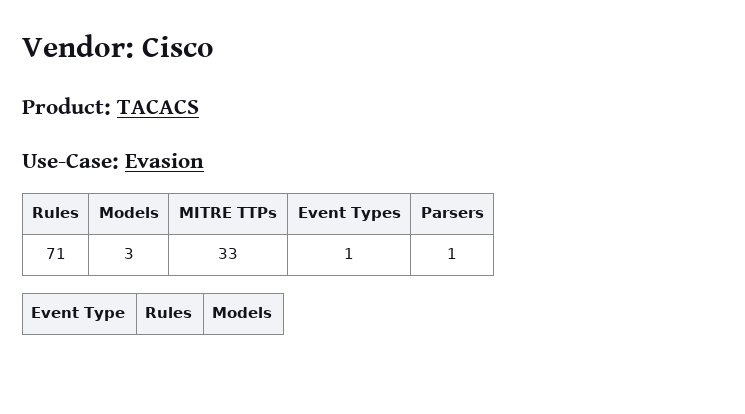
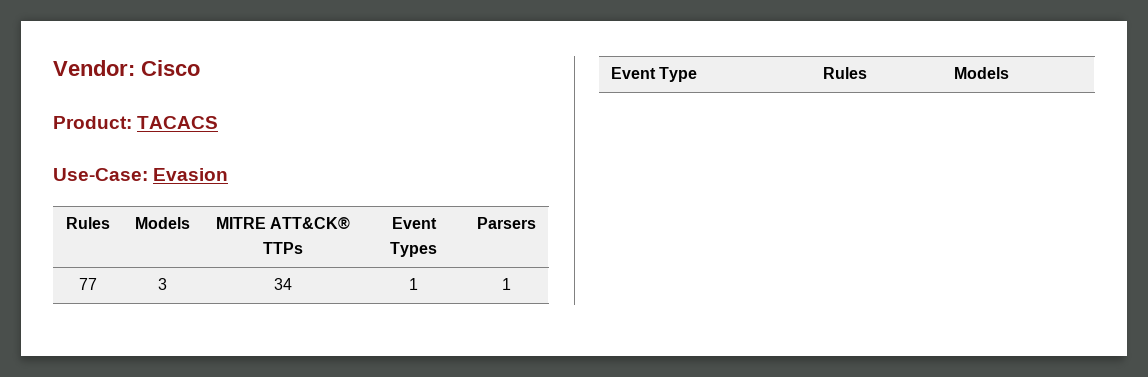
- Rules | Models | MITRE TTPs | Event Types | Parsers
+ Rules | Models | MITRE ATT&CK® TTPs | Event Types | Parsers
- 71 | 3 | 33 | 1 | 1
+ 77 | 3 | 34 | 1 | 1

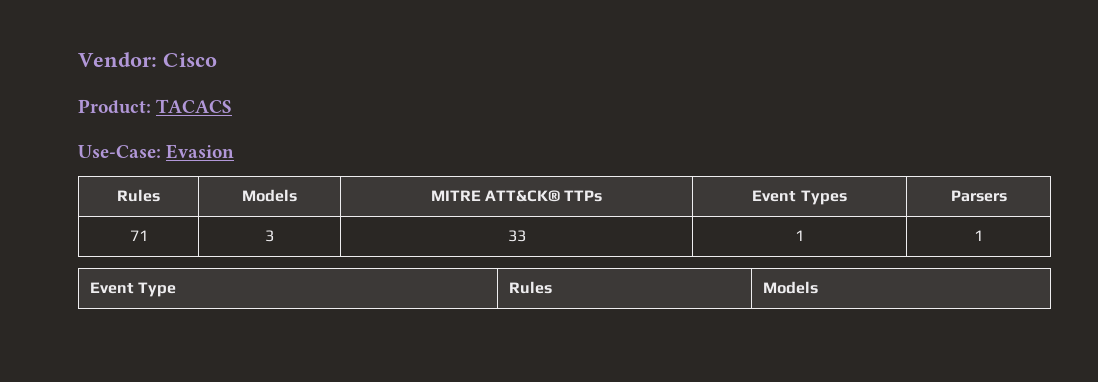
- 77 | 3 | 34 | 1 | 1
+ 71 | 3 | 33 | 1 | 1

